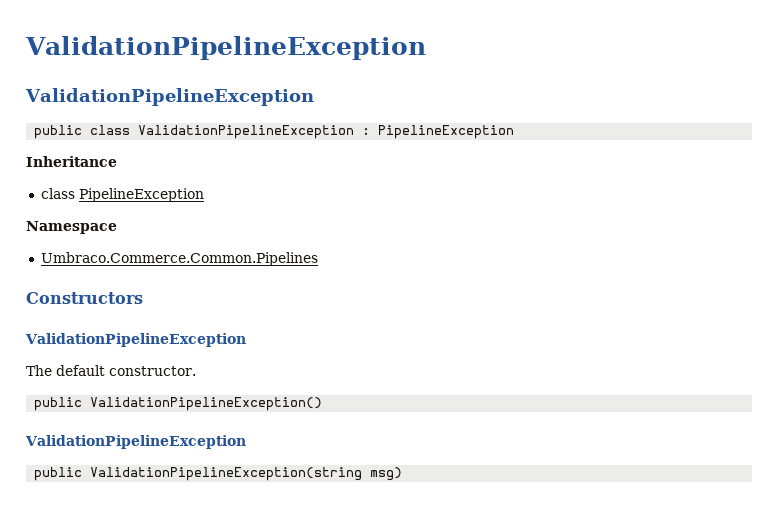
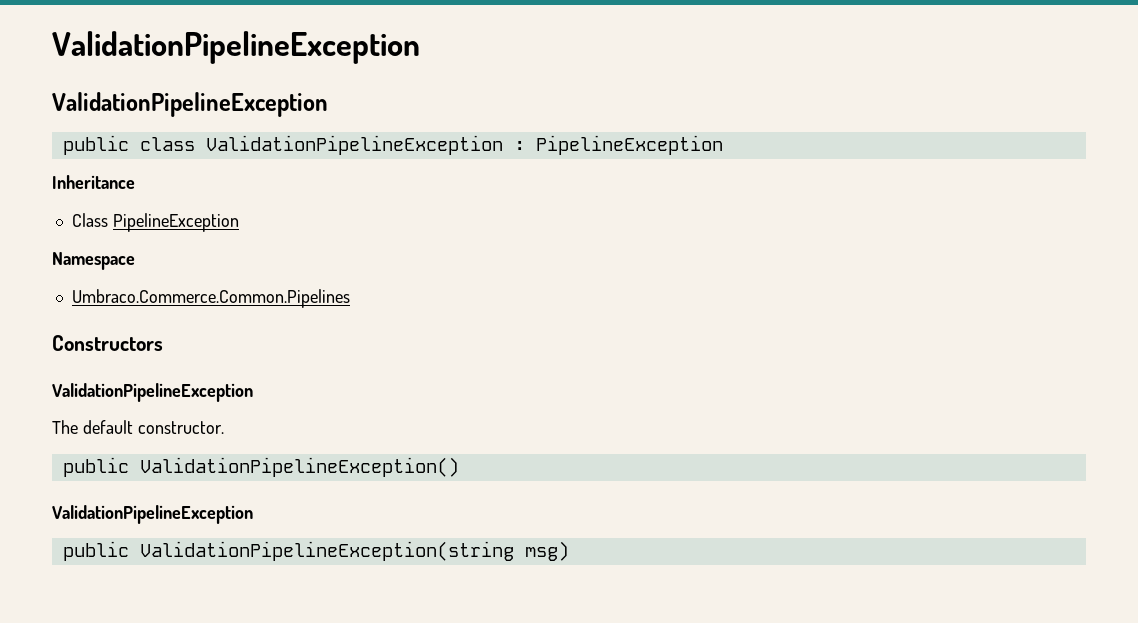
- class PipelineException
+ Class PipelineException

